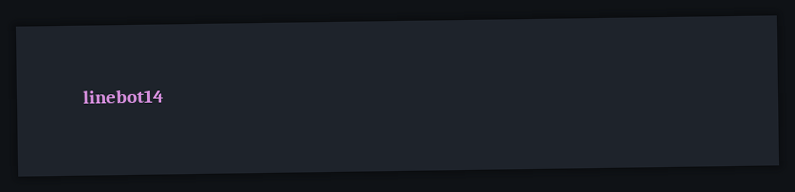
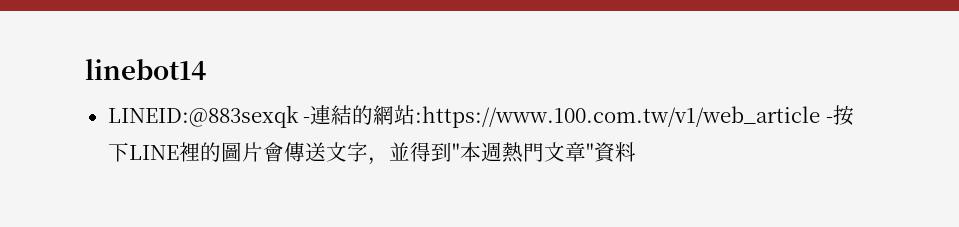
+ LINEID:@883sexqk -連結的網站:https://www.100.com.tw/v1/web_article -按下LINE裡的圖片會傳送文字，並得到"本週熱門文章"資料

